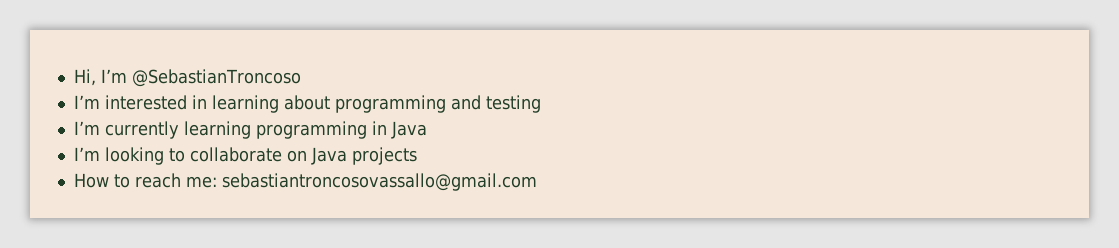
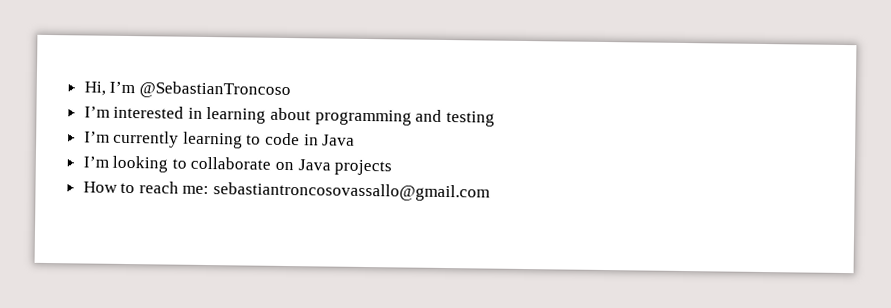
- I’m currently learning programming in Java
+ I’m currently learning to code in Java

